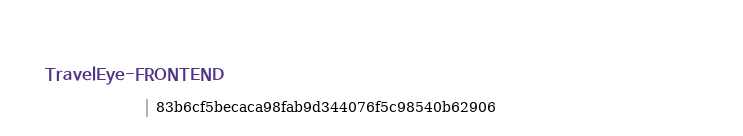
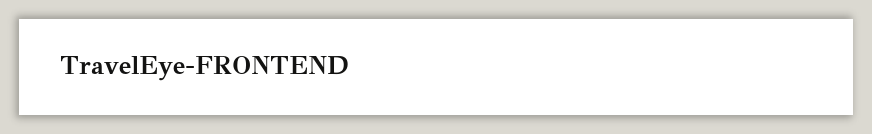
- 83b6cf5becaca98fab9d344076f5c98540b62906

